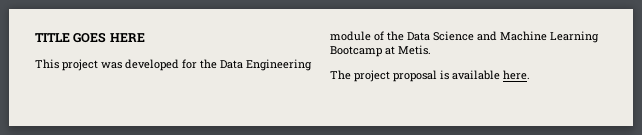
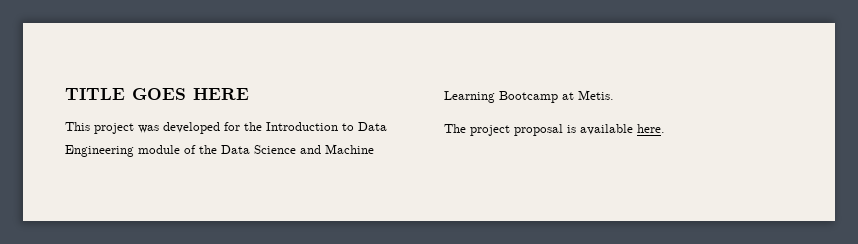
- This project was developed for the Data Engineering module of the Data Science and Machine Learning Bootcamp at Metis.
+ This project was developed for the Introduction to Data Engineering module of the Data Science and Machine Learning Bootcamp at Metis.

